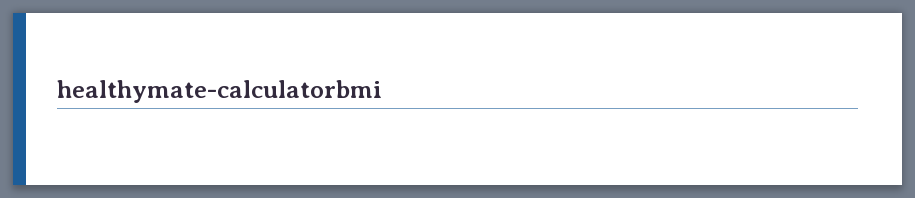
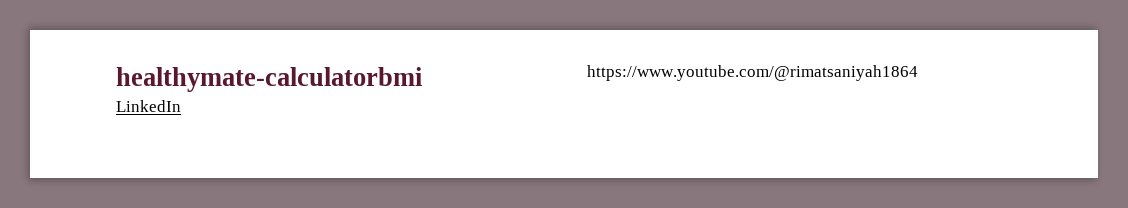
+ LinkedIn
+ https://www.youtube.com/@rimatsaniyah1864

